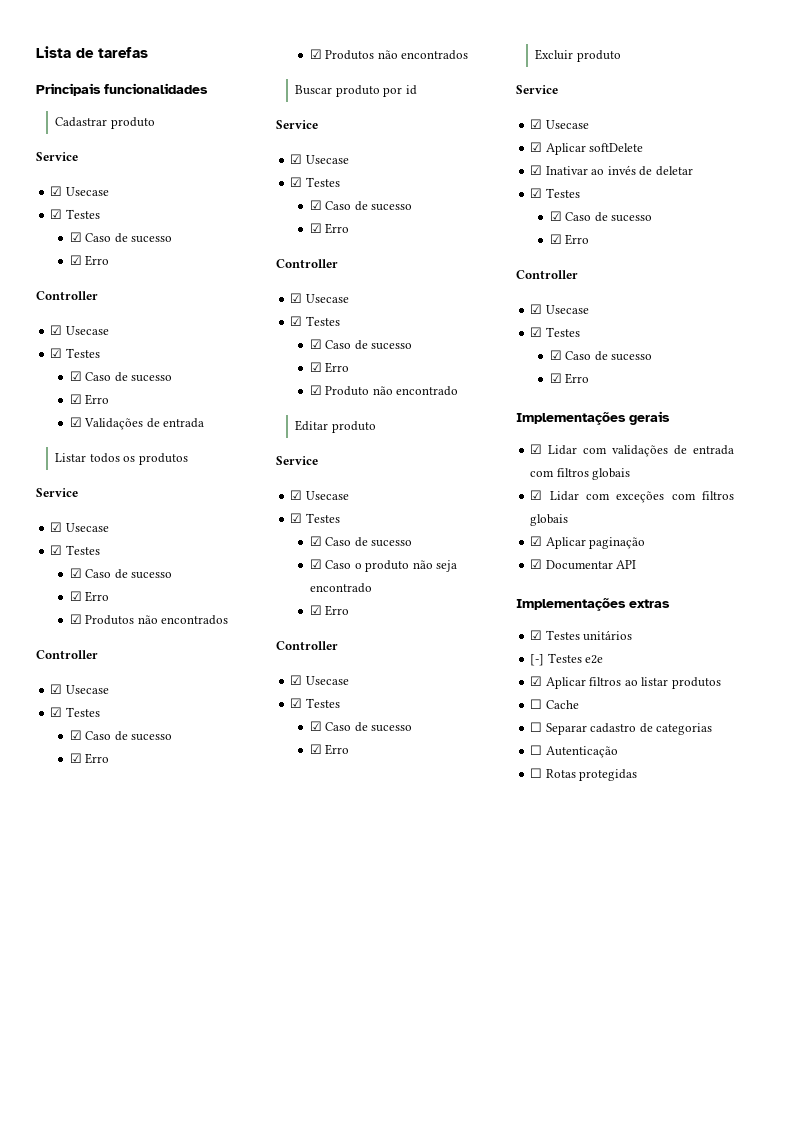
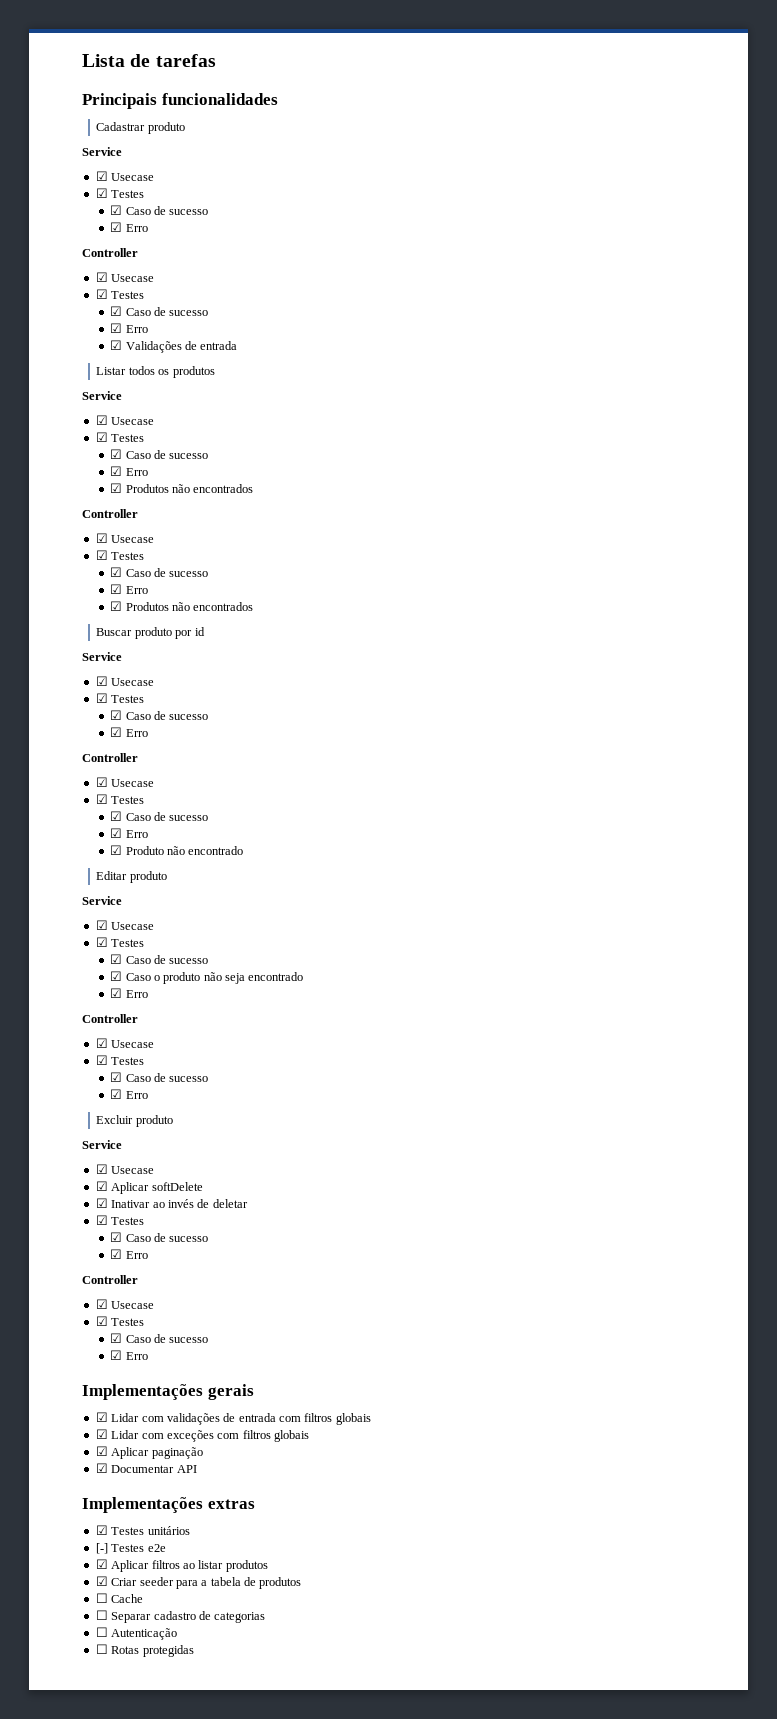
+ ☑ Criar seeder para a tabela de produtos

